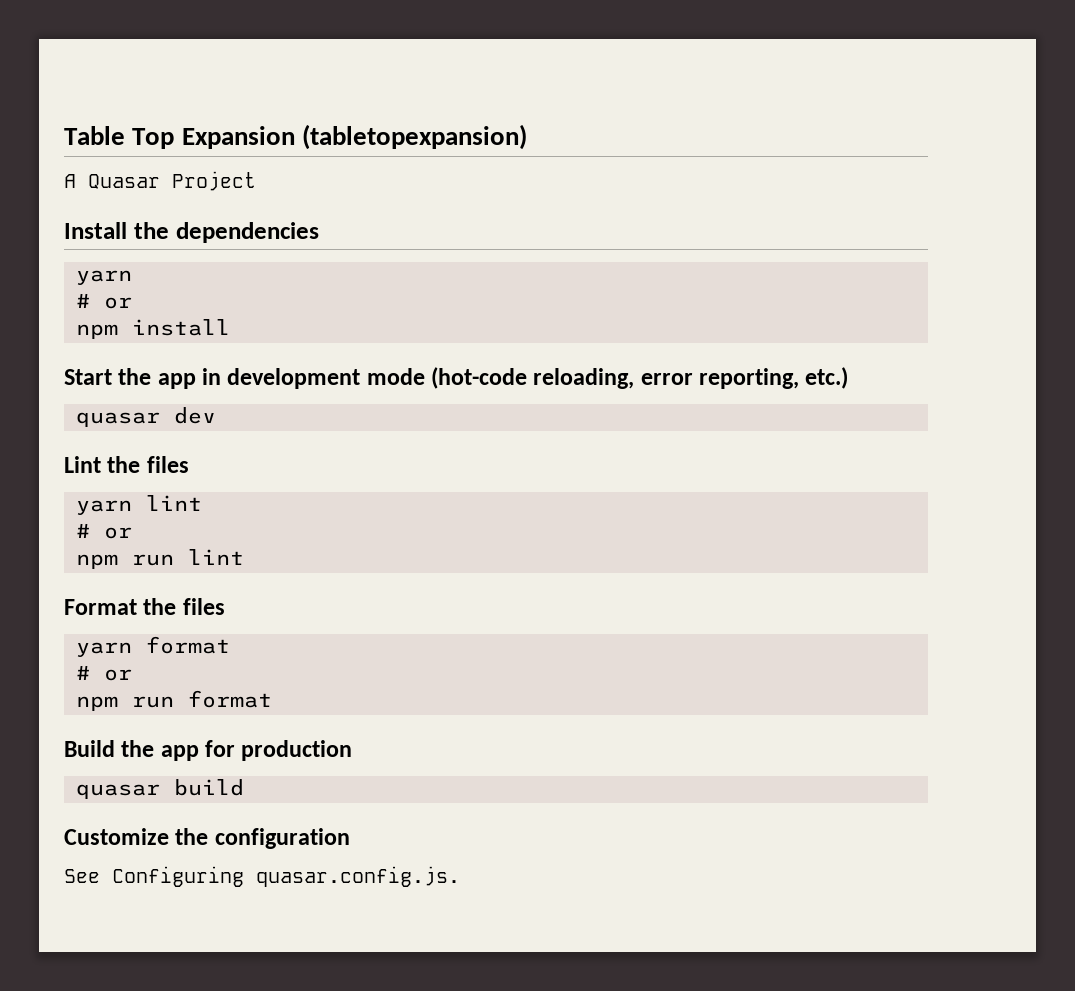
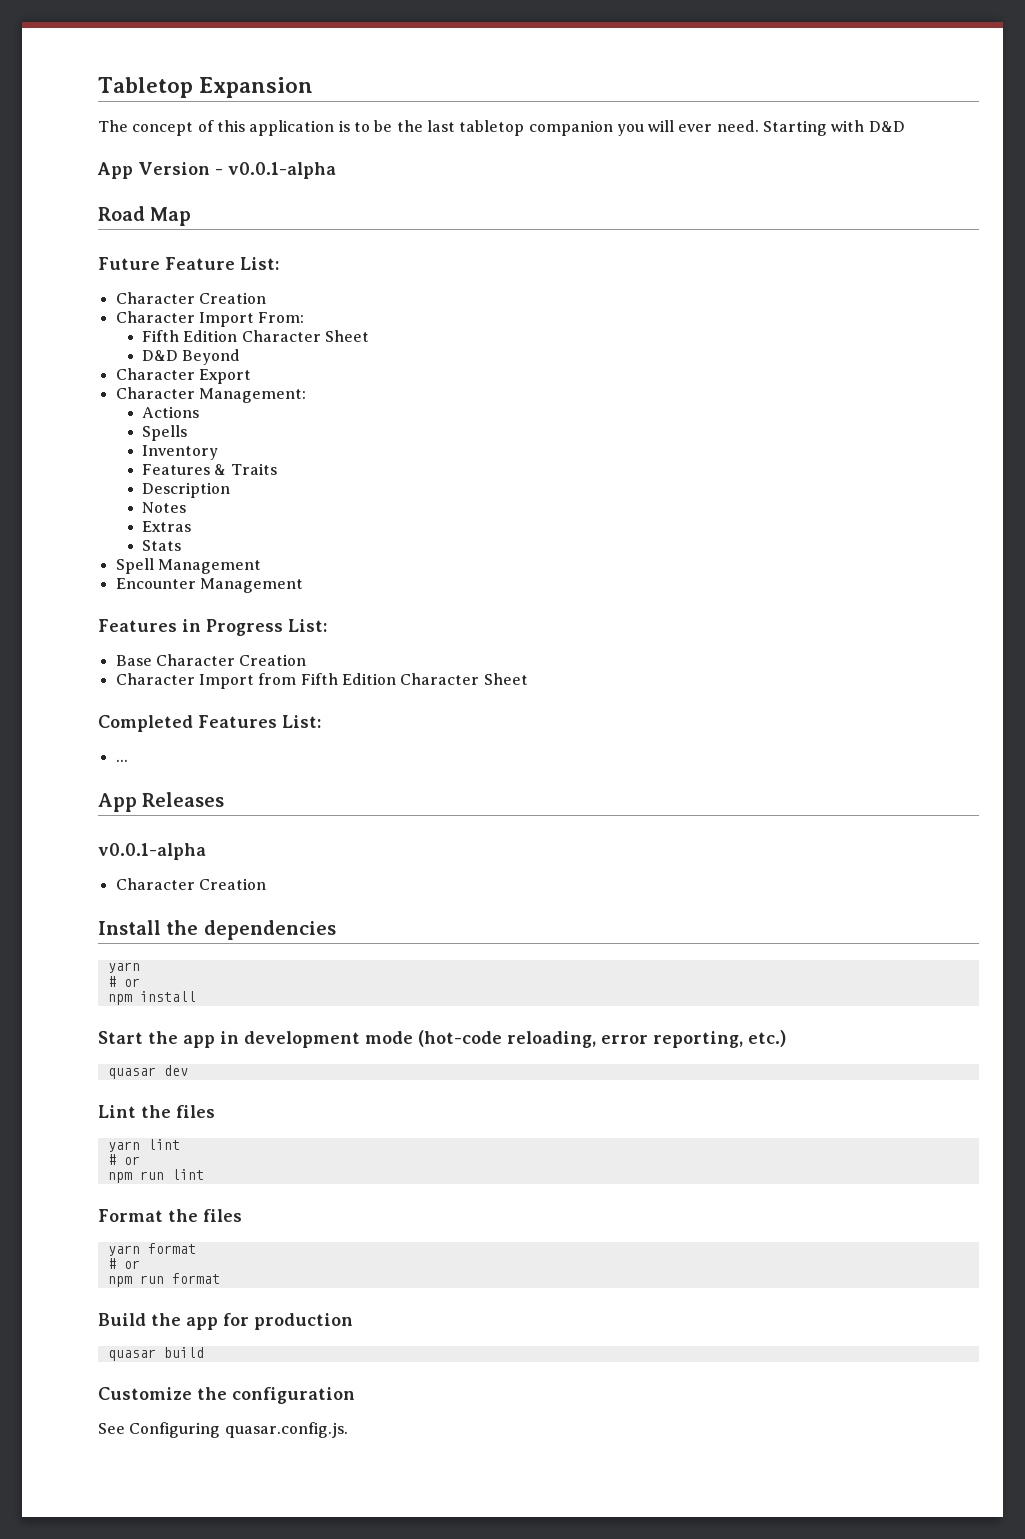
- Table Top Expansion (tabletopexpansion)
- A Quasar Project
+ Tabletop Expansion
+ The concept of this application is to be the last tabletop companion you will ever need. Starting with D&D
+ App Version - v0.0.1-alpha
+ Road Map
+ Future Feature List:
+ Character Creation
+ Character Import From:
+ Fifth Edition Character Sheet
+ D&D Beyond
+ Character Export
+ Character Management:
+ Actions
+ Spells
+ Inventory
+ Features & Traits
+ Description
+ Notes
+ Extras
+ Stats
+ Spell Management
+ Encounter Management
+ Features in Progress List:
+ Base Character Creation
+ Character Import from Fifth Edition Character Sheet
+ Completed Features List:
+ ...
+ App Releases
+ v0.0.1-alpha
+ Character Creation

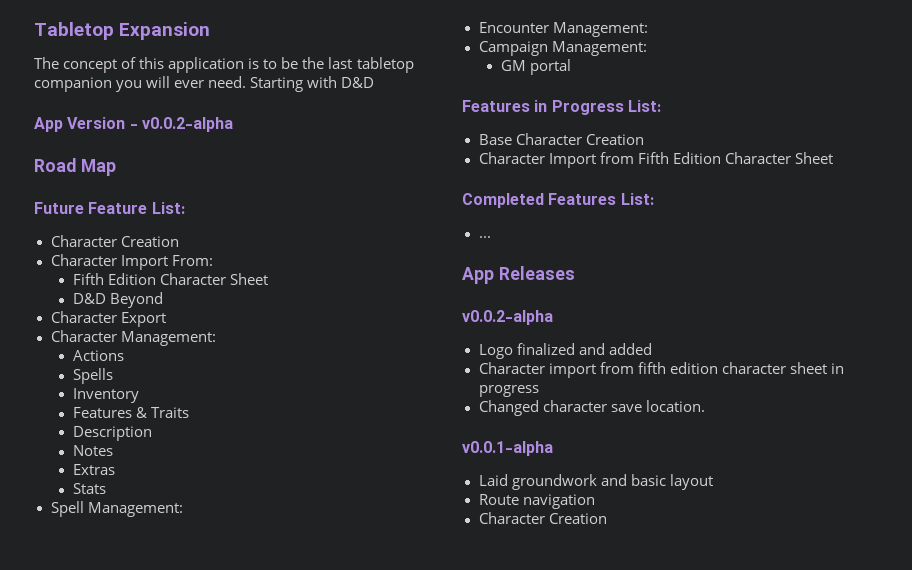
- App Version - v0.0.1-alpha
+ App Version - v0.0.2-alpha
- Spell Management
+ Spell Management:
- Encounter Management
+ Encounter Management:
+ Campaign Management:
+ GM portal
  App Releases
+ v0.0.2-alpha
+ Logo finalized and added
+ Character import from fifth edition character sheet in progress
+ Changed character save location.
  v0.0.1-alpha
+ Laid groundwork and basic layout
+ Route navigation
  Character Creation
- Install the dependencies
- yarn
- # or
- npm install
- Start the app in development mode (hot-code reloading, error reporting, etc.)
- quasar dev
- Lint the files
- yarn lint
- # or
- npm run lint
- Format the files
- yarn format
- # or
- npm run format
- Build the app for production
- quasar build
- Customize the configuration
- See Configuring quasar.config.js.

